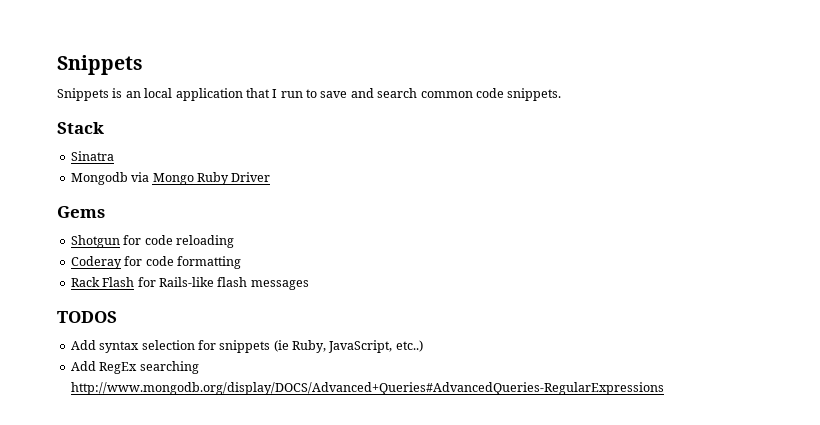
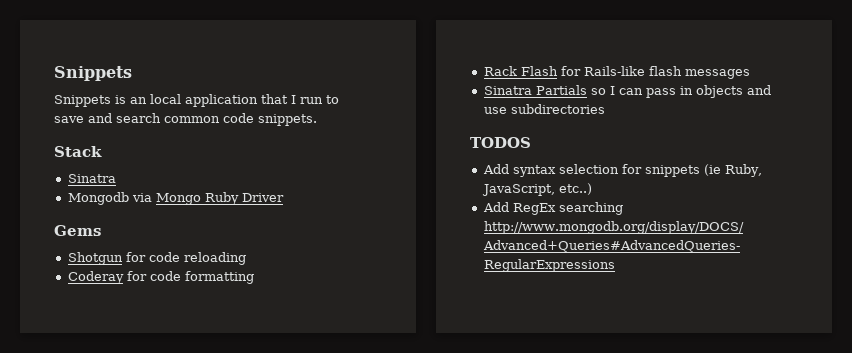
+ Sinatra Partials so I can pass in objects and use subdirectories

